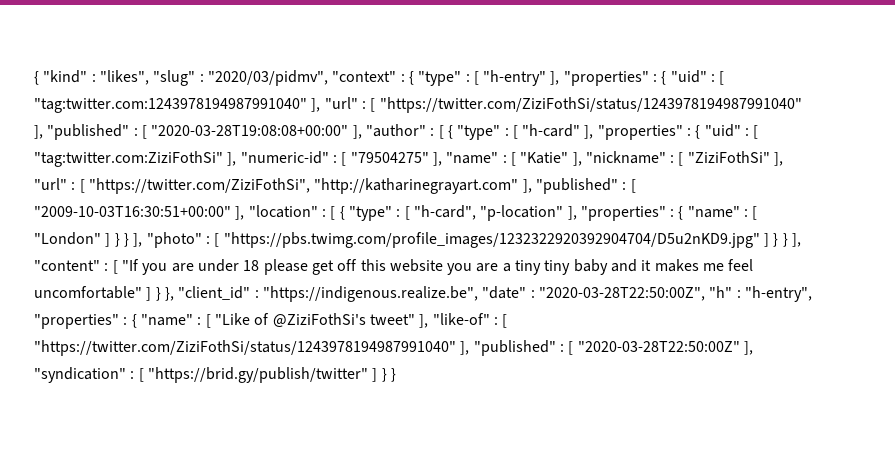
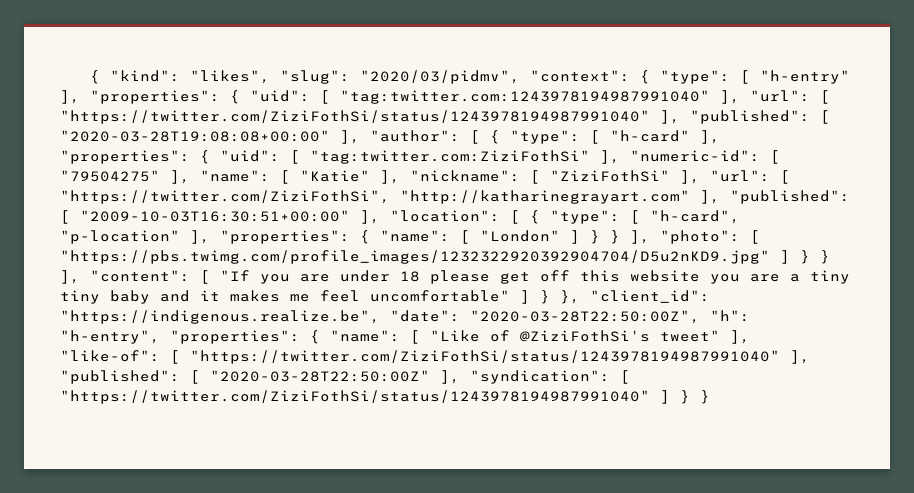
- { "kind" : "likes", "slug" : "2020/03/pidmv", "context" : { "type" : [ "h-entry" ], "properties" : { "uid" :
+ { "kind": "likes", "slug": "2020/03/pidmv", "context": { "type": [ "h-entry" ], "properties": { "uid":
- [ "tag:twitter.com:1243978194987991040" ], "url" : [ "https://twitter.com/ZiziFothSi/status/1243978194987991040" ], "published" :
+ [ "tag:twitter.com:1243978194987991040" ], "url": [ "https://twitter.com/ZiziFothSi/status/1243978194987991040" ], "published":
- [ "2020-03-28T19:08:08+00:00" ], "author" : [ { "type" : [ "h-card" ], "properties" : { "uid" :
+ [ "2020-03-28T19:08:08+00:00" ], "author": [ { "type": [ "h-card" ], "properties": { "uid":
- [ "tag:twitter.com:ZiziFothSi" ], "numeric-id" :
+ [ "tag:twitter.com:ZiziFothSi" ], "numeric-id":
- [ "79504275" ], "name" :
+ [ "79504275" ], "name":
- [ "Katie" ], "nickname" :
+ [ "Katie" ], "nickname":
- [ "ZiziFothSi" ], "url" :
+ [ "ZiziFothSi" ], "url":
- [ "https://twitter.com/ZiziFothSi", "http://katharinegrayart.com" ], "published" :
+ [ "https://twitter.com/ZiziFothSi", "http://katharinegrayart.com" ], "published":
- [ "2009-10-03T16:30:51+00:00" ], "location" : [ { "type" : [ "h-card", "p-location" ], "properties" : { "name" :
+ [ "2009-10-03T16:30:51+00:00" ], "location": [ { "type": [ "h-card", "p-location" ], "properties": { "name":
- [ "London" ] } } ], "photo" :
+ [ "London" ] } } ], "photo":
- [ "https://pbs.twimg.com/profile_images/1232322920392904704/D5u2nKD9.jpg" ] } } ], "content" :
+ [ "https://pbs.twimg.com/profile_images/1232322920392904704/D5u2nKD9.jpg" ] } } ], "content":
- [ "If you are under 18 please get off this website you are a tiny tiny baby and it makes me feel uncomfortable" ] } }, "client_id" : "https://indigenous.realize.be", "date" : "2020-03-28T22:50:00Z", "h" : "h-entry", "properties" : { "name" :
+ [ "If you are under 18 please get off this website you are a tiny tiny baby and it makes me feel uncomfortable" ] } }, "client_id": "https://indigenous.realize.be", "date": "2020-03-28T22:50:00Z", "h": "h-entry", "properties": { "name":
- [ "Like of @ZiziFothSi's tweet" ], "like-of" : [ "https://twitter.com/ZiziFothSi/status/1243978194987991040" ], "published" :
+ [ "Like of @ZiziFothSi's tweet" ], "like-of": [ "https://twitter.com/ZiziFothSi/status/1243978194987991040" ], "published":
- [ "2020-03-28T22:50:00Z" ], "syndication" : [ "https://brid.gy/publish/twitter" ] } }
+ [ "2020-03-28T22:50:00Z" ], "syndication": [ "https://twitter.com/ZiziFothSi/status/1243978194987991040" ] } }

